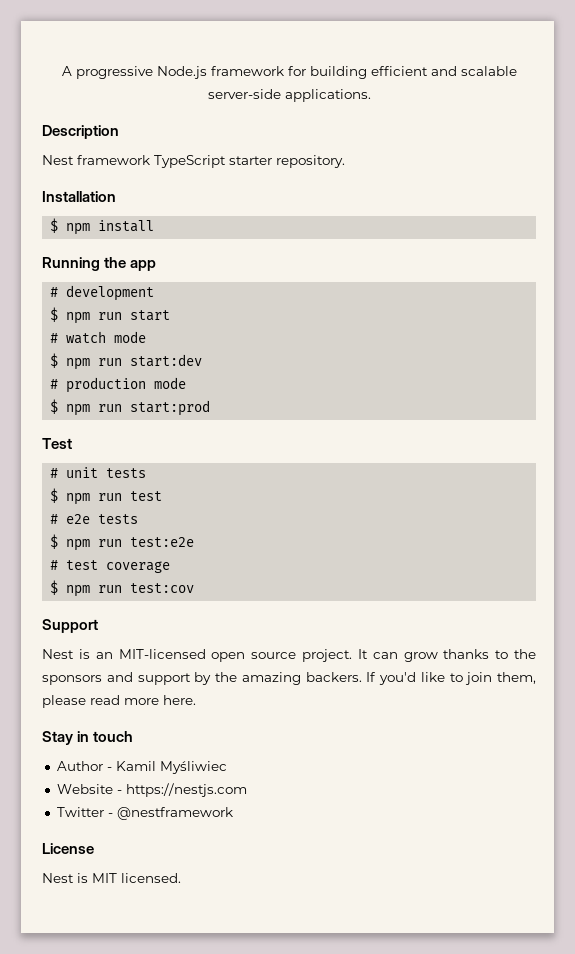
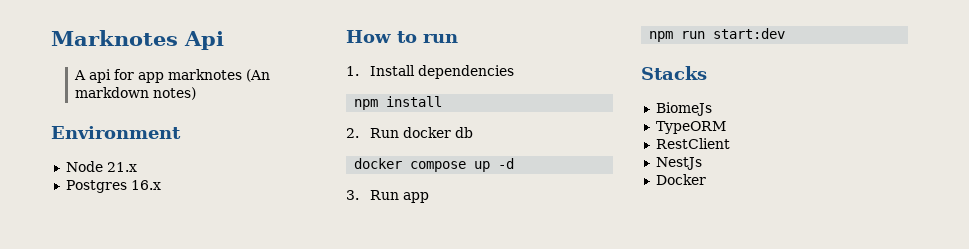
- A progressive Node.js framework for building efficient and scalable server-side applications.
- Description
- Nest framework TypeScript starter repository.
- Installation
- $ npm install
- Running the app
- # development
- $ npm run start
- # watch mode
- $ npm run start:dev
- # production mode
- $ npm run start:prod
- Test
- # unit tests
- $ npm run test
- # e2e tests
- $ npm run test:e2e
- # test coverage
- $ npm run test:cov
- Support
- Nest is an MIT-licensed open source project. It can grow thanks to the sponsors and support by the amazing backers. If you'd like to join them, please read more here.
- Stay in touch
- Author - Kamil Myśliwiec
- Website - https://nestjs.com
- Twitter - @nestframework
- License
- Nest is MIT licensed.
+ Marknotes Api
+ A api for app marknotes (An markdown notes)
+ Environment
+ Node 21.x
+ Postgres 16.x
+ How to run
+ 1. Install dependencies
+ npm install
+ 2. Run docker db
+ docker compose up -d
+ 3. Run app
+ npm run start:dev
+ Stacks
+ BiomeJs
+ TypeORM
+ RestClient
+ NestJs
+ Docker

